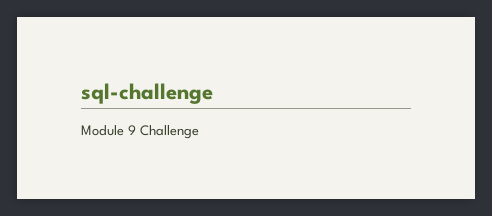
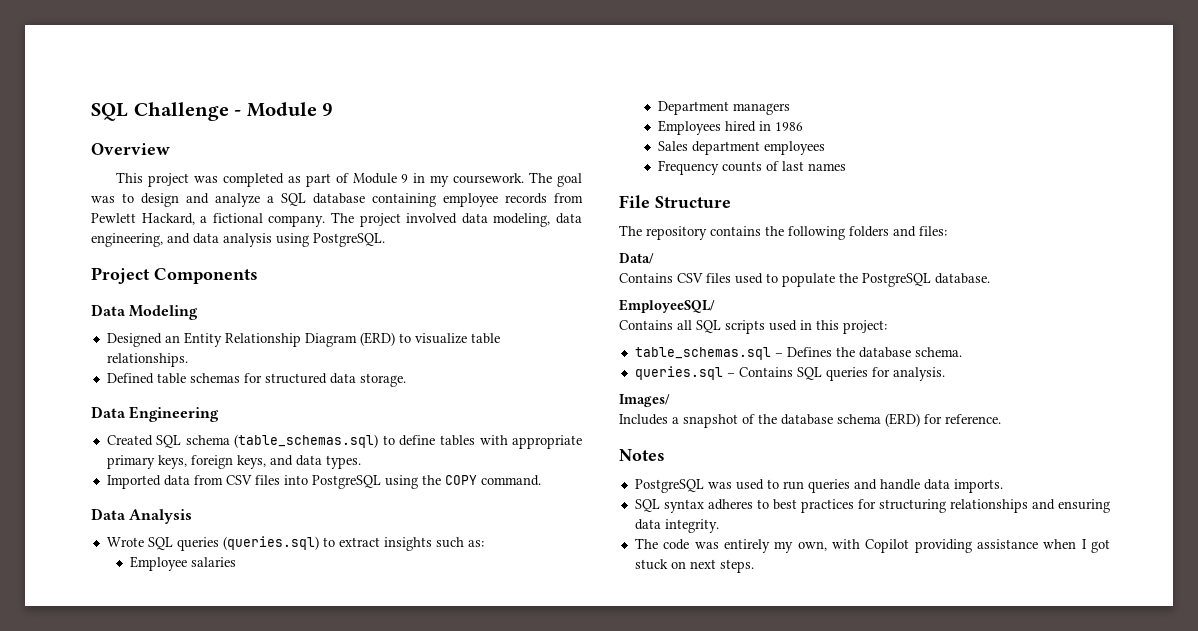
- sql-challenge
- Module 9 Challenge
+ SQL Challenge - Module 9
+ Overview
+ This project was completed as part of Module 9 in my coursework. The goal was to design and analyze a SQL database containing employee records from Pewlett Hackard, a fictional company. The project involved data modeling, data engineering, and data analysis using PostgreSQL.
+ Project Components
+ Data Modeling
+ Designed an Entity Relationship Diagram (ERD) to visualize table relationships.
+ Defined table schemas for structured data storage.
+ Data Engineering
+ Created SQL schema (table_schemas.sql) to define tables with appropriate primary keys, foreign keys, and data types.
+ Imported data from CSV files into PostgreSQL using the COPY command.
+ Data Analysis
+ Wrote SQL queries (queries.sql) to extract insights such as:
+ Employee salaries
+ Department managers
+ Employees hired in 1986
+ Sales department employees
+ Frequency counts of last names
+ File Structure
+ The repository contains the following folders and files:
+ Data/
+ Contains CSV files used to populate the PostgreSQL database.
+ EmployeeSQL/
+ Contains all SQL scripts used in this project:
+ table_schemas.sql – Defines the database schema.
+ queries.sql – Contains SQL queries for analysis.
+ Images/
+ Includes a snapshot of the database schema (ERD) for reference.
+ Notes
+ PostgreSQL was used to run queries and handle data imports.
+ SQL syntax adheres to best practices for structuring relationships and ensuring data integrity.
+ The code was entirely my own, with Copilot providing assistance when I got stuck on next steps.

